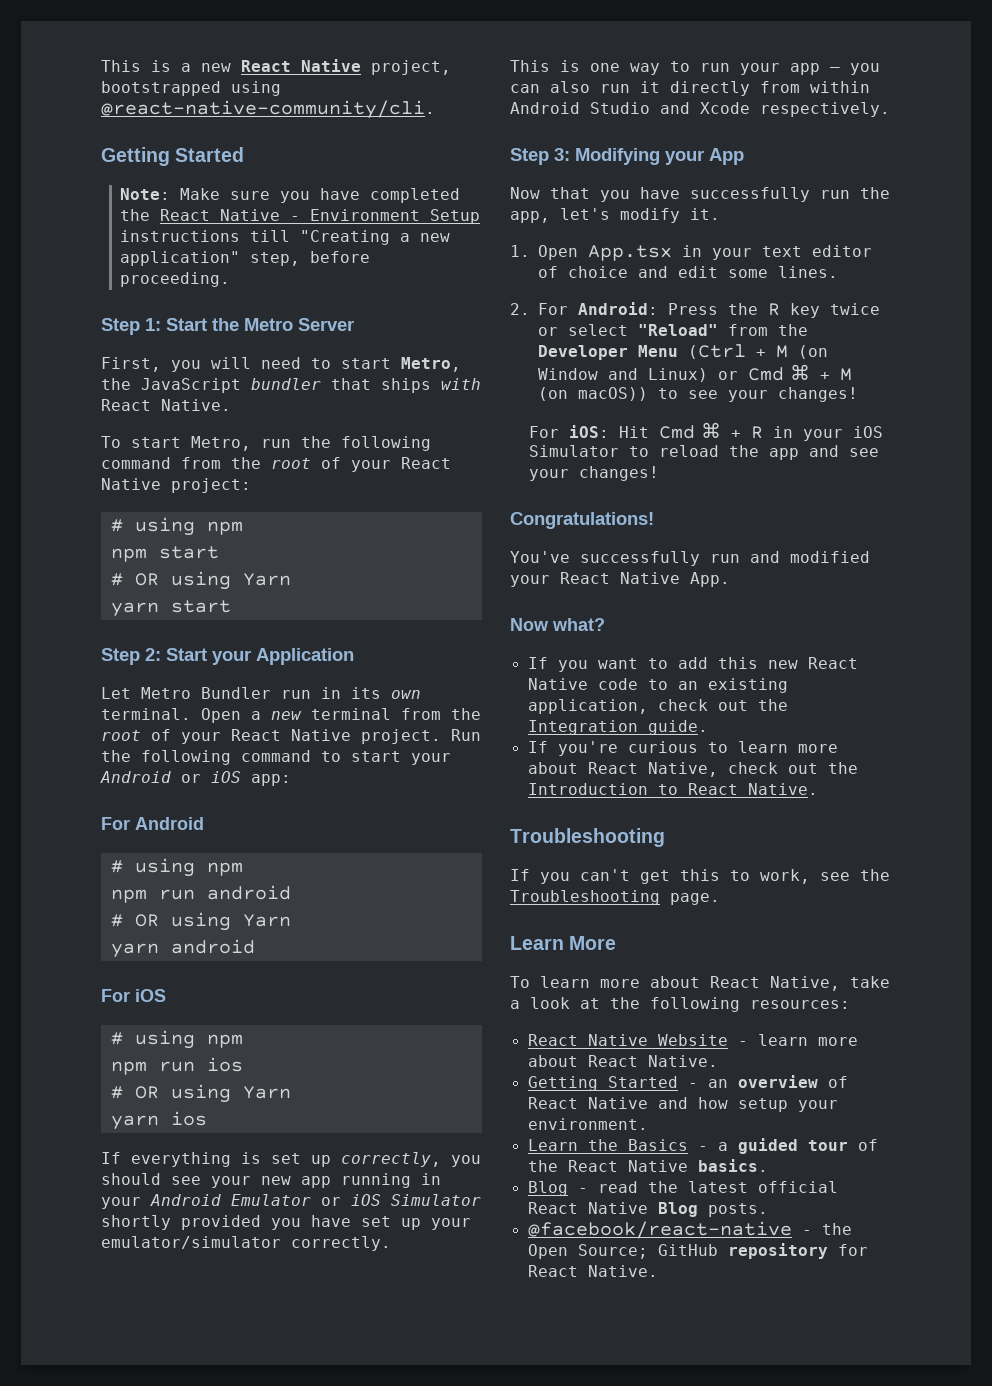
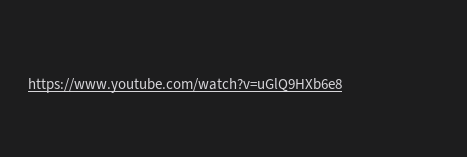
- This is a new React Native project, bootstrapped using @react-native-community/cli.
- Getting Started
- Note: Make sure you have completed the React Native - Environment Setup instructions till "Creating a new application" step, before proceeding.
- Step 1: Start the Metro Server
- First, you will need to start Metro, the JavaScript bundler that ships with React Native.
- To start Metro, run the following command from the root of your React Native project:
- # using npm
- npm start
- # OR using Yarn
- yarn start
- Step 2: Start your Application
- Let Metro Bundler run in its own terminal. Open a new terminal from the root of your React Native project. Run the following command to start your Android or iOS app:
- For Android
- # using npm
- npm run android
- # OR using Yarn
- yarn android
- For iOS
- # using npm
- npm run ios
- # OR using Yarn
- yarn ios
- If everything is set up correctly, you should see your new app running in your Android Emulator or iOS Simulator shortly provided you have set up your emulator/simulator correctly.
- This is one way to run your app — you can also run it directly from within Android Studio and Xcode respectively.
- Step 3: Modifying your App
- Now that you have successfully run the app, let's modify it.
- 1. Open App.tsx in your text editor of choice and edit some lines.
- 2. For Android: Press the R key twice or select "Reload" from the Developer Menu (Ctrl + M (on Window and Linux) or Cmd ⌘ + M (on macOS)) to see your changes!
- For iOS: Hit Cmd ⌘ + R in your iOS Simulator to reload the app and see your changes!
- Congratulations!
- You've successfully run and modified your React Native App.
- Now what?
- If you want to add this new React Native code to an existing application, check out the Integration guide.
- If you're curious to learn more about React Native, check out the Introduction to React Native.
- Troubleshooting
- If you can't get this to work, see the Troubleshooting page.
- Learn More
- To learn more about React Native, take a look at the following resources:
- React Native Website - learn more about React Native.
- Getting Started - an overview of React Native and how setup your environment.
- Learn the Basics - a guided tour of the React Native basics.
- Blog - read the latest official React Native Blog posts.
- @facebook/react-native - the Open Source; GitHub repository for React Native.
+ https://www.youtube.com/watch?v=uGlQ9HXb6e8

